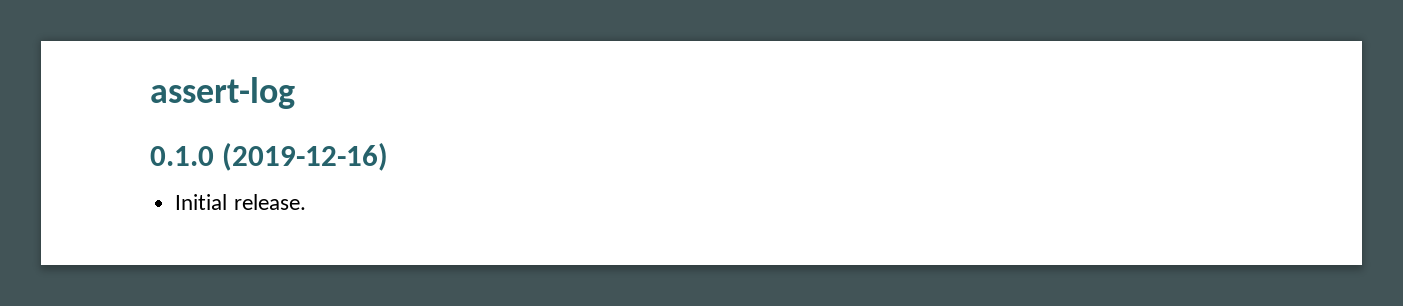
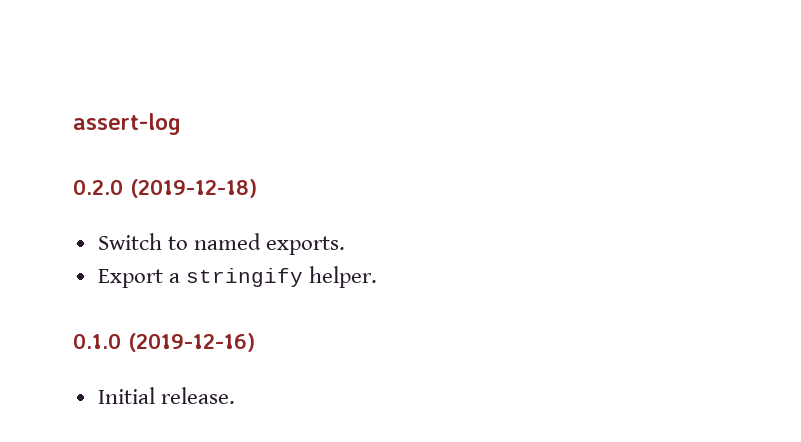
+ 0.2.0 (2019-12-18)
+ Switch to named exports.
+ Export a stringify helper.

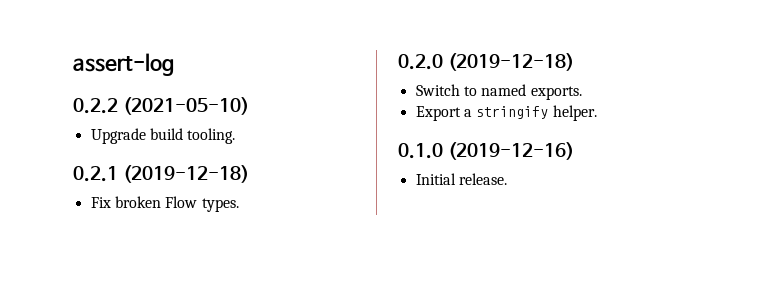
+ 0.2.2 (2021-05-10)
+ Upgrade build tooling.
+ 0.2.1 (2019-12-18)
+ Fix broken Flow types.

